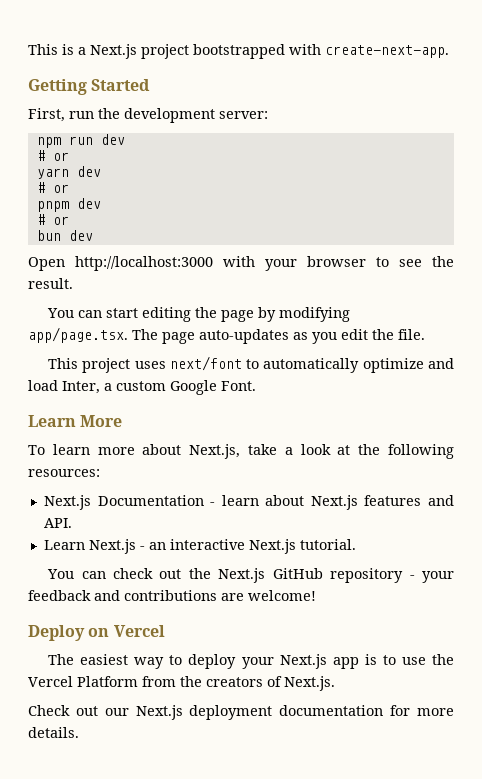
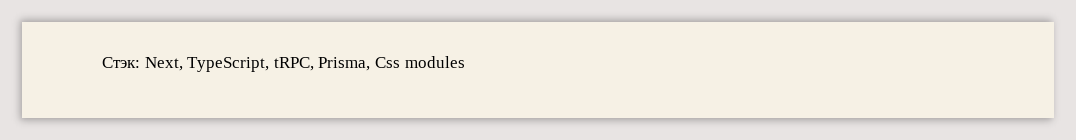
- This is a Next.js project bootstrapped with create-next-app.
- Getting Started
- First, run the development server:
- npm run dev
- # or
- yarn dev
- # or
- pnpm dev
- # or
- bun dev
- Open http://localhost:3000 with your browser to see the result.
- You can start editing the page by modifying app/page.tsx. The page auto-updates as you edit the file.
- This project uses next/font to automatically optimize and load Inter, a custom Google Font.
- Learn More
- To learn more about Next.js, take a look at the following resources:
- Next.js Documentation - learn about Next.js features and API.
- Learn Next.js - an interactive Next.js tutorial.
- You can check out the Next.js GitHub repository - your feedback and contributions are welcome!
- Deploy on Vercel
- The easiest way to deploy your Next.js app is to use the Vercel Platform from the creators of Next.js.
- Check out our Next.js deployment documentation for more details.
+ Стэк: Next, TypeScript, tRPC, Prisma, Css modules

